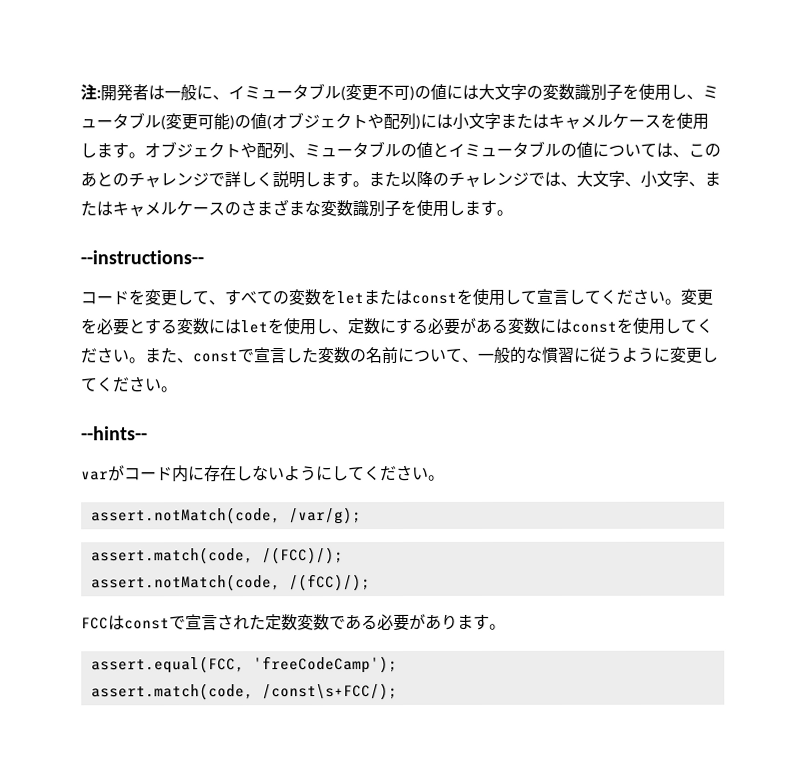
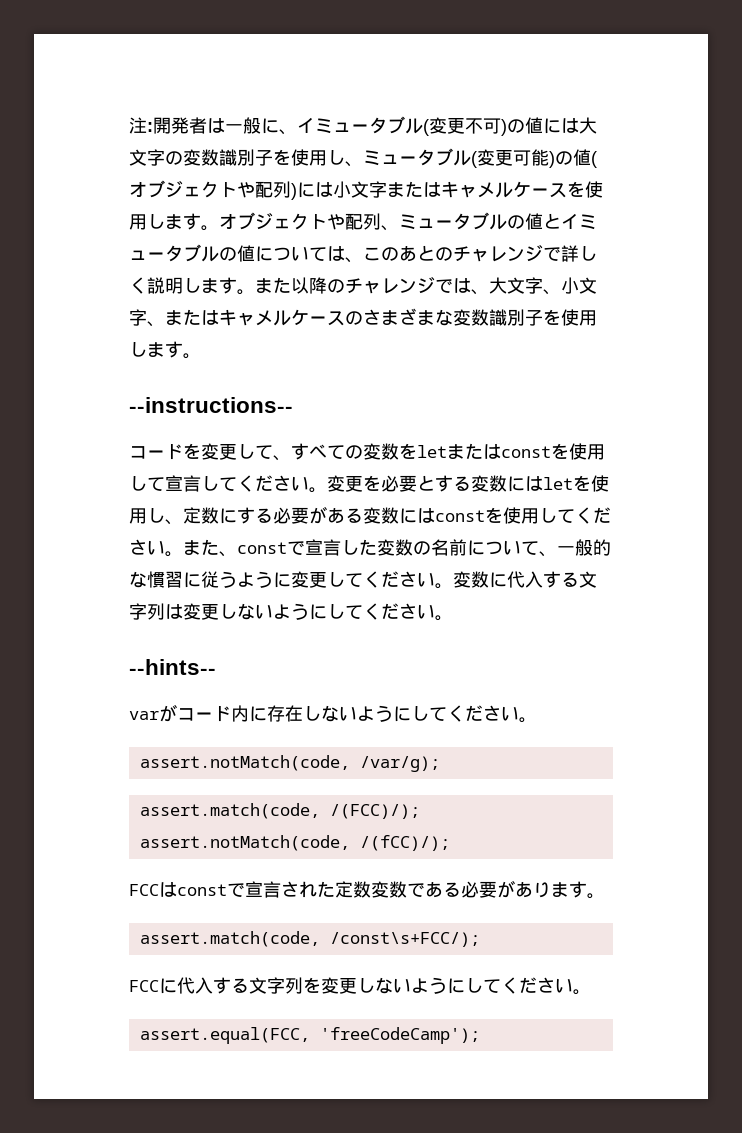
+ 変数に代入する文字列は変更しないようにしてください。
+ assert.match(code, /const\s+FCC/);
+ FCCに代入する文字列を変更しないようにしてください。
- assert.match(code, /const\s+FCC/);

